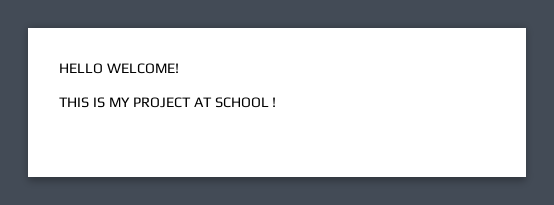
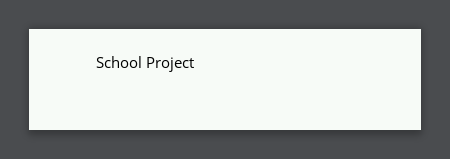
- HELLO WELCOME!
- THIS IS MY PROJECT AT SCHOOL !
+ School Project

